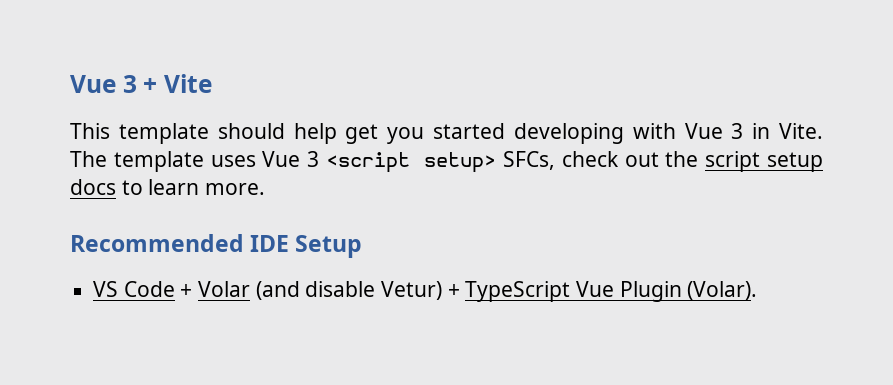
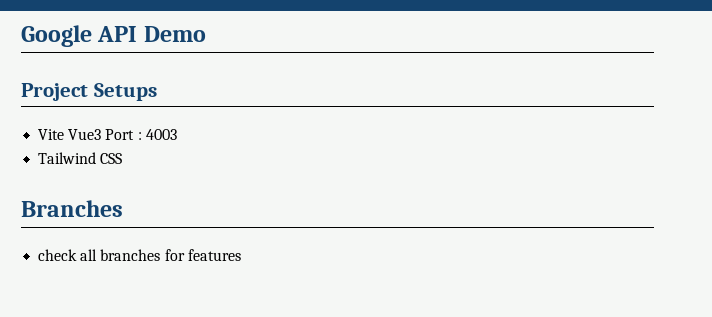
- Vue 3 + Vite
- This template should help get you started developing with Vue 3 in Vite. The template uses Vue 3 <script setup> SFCs, check out the script setup docs to learn more.
- Recommended IDE Setup
- VS Code + Volar (and disable Vetur) + TypeScript Vue Plugin (Volar).
+ Google API Demo
+ Project Setups
+ Vite Vue3 Port : 4003
+ Tailwind CSS
+ Branches
+ check all branches for features

